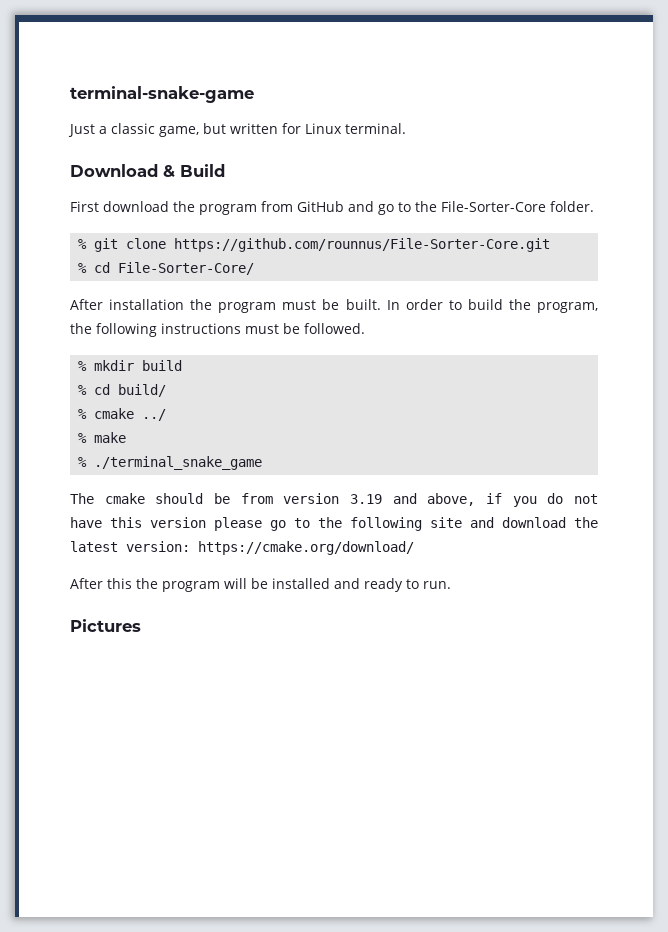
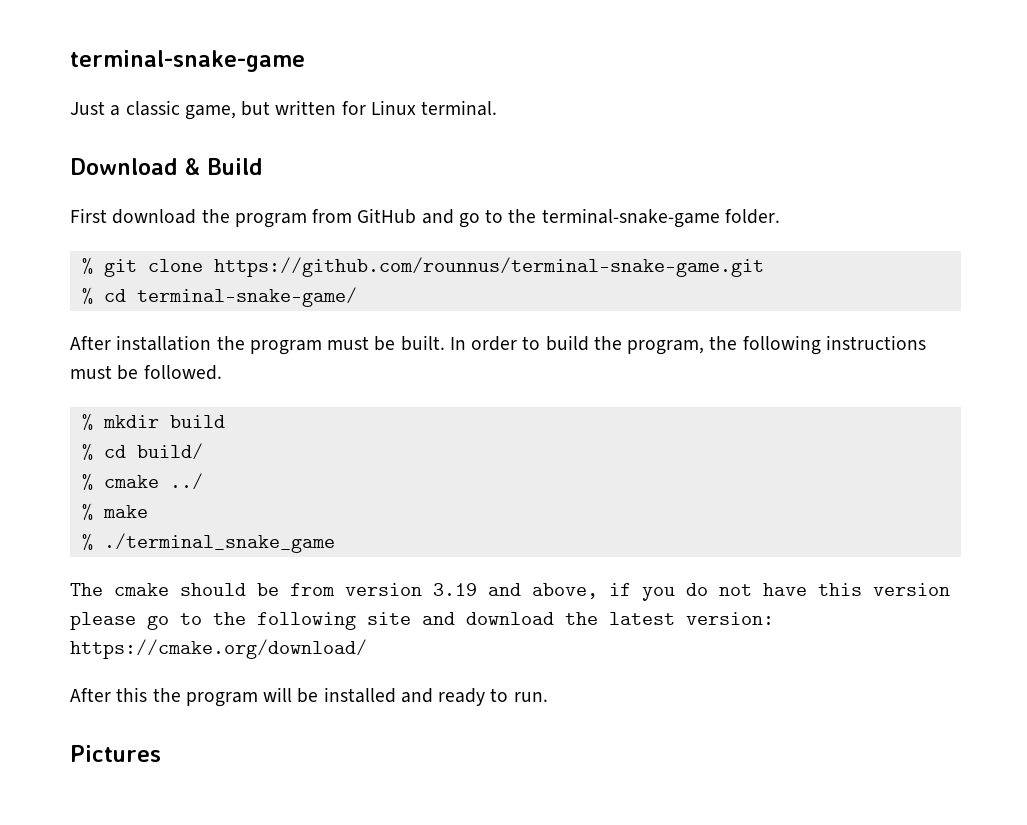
- First download the program from GitHub and go to the File-Sorter-Core folder.
+ First download the program from GitHub and go to the terminal-snake-game folder.
- % git clone https://github.com/rounnus/File-Sorter-Core.git
- % cd File-Sorter-Core/
+ % git clone https://github.com/rounnus/terminal-snake-game.git
+ % cd terminal-snake-game/

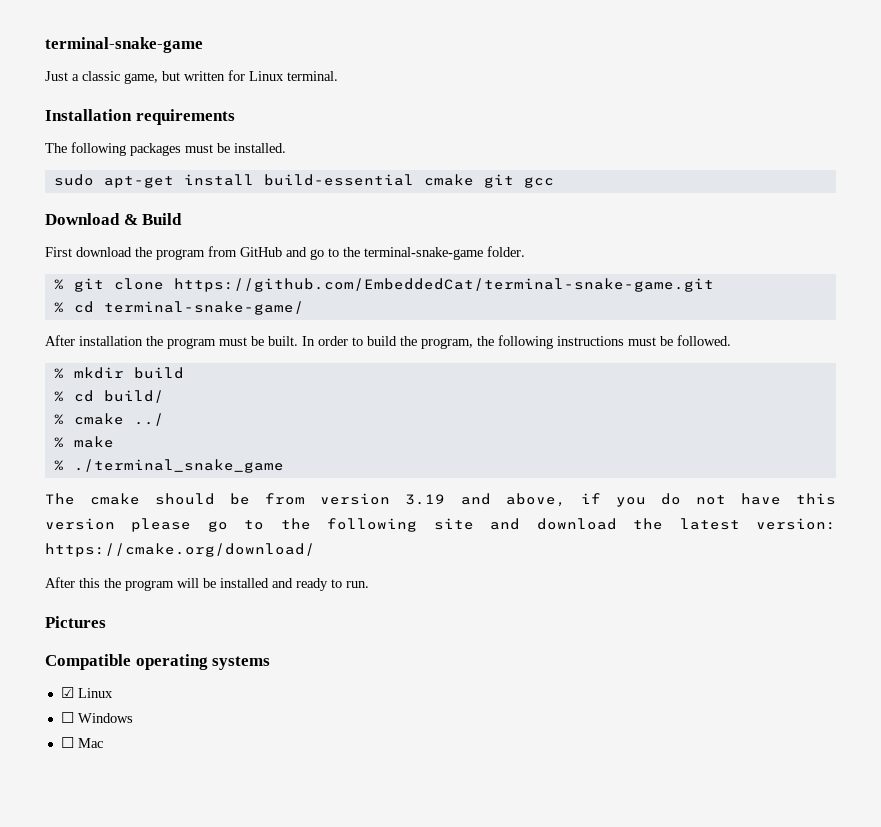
+ Installation requirements
+ The following packages must be installed.
+ sudo apt-get install build-essential cmake git gcc
- % git clone https://github.com/rounnus/terminal-snake-game.git
+ % git clone https://github.com/EmbeddedCat/terminal-snake-game.git
+ Compatible operating systems
+ ☑ Linux
+ ☐ Windows
+ ☐ Mac

